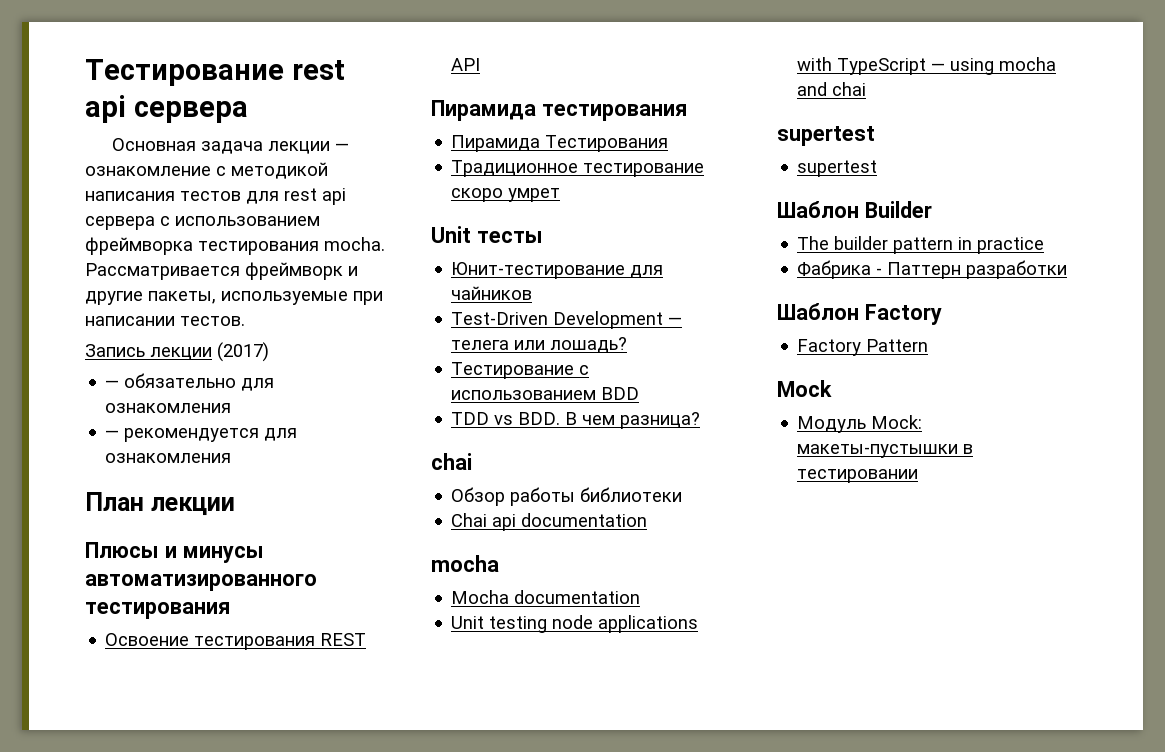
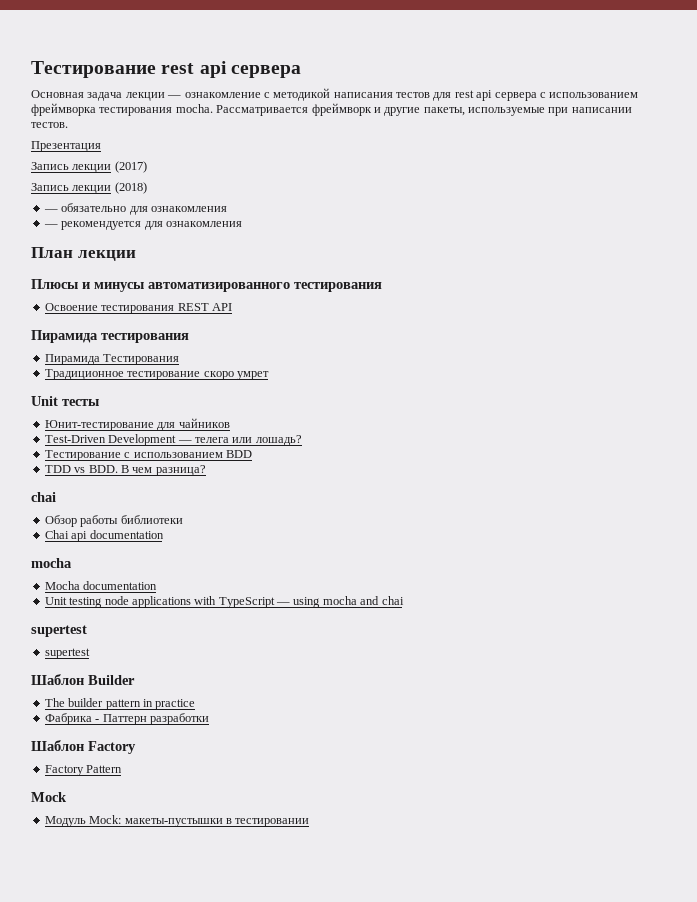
+ Презентация
+ Запись лекции (2018)

